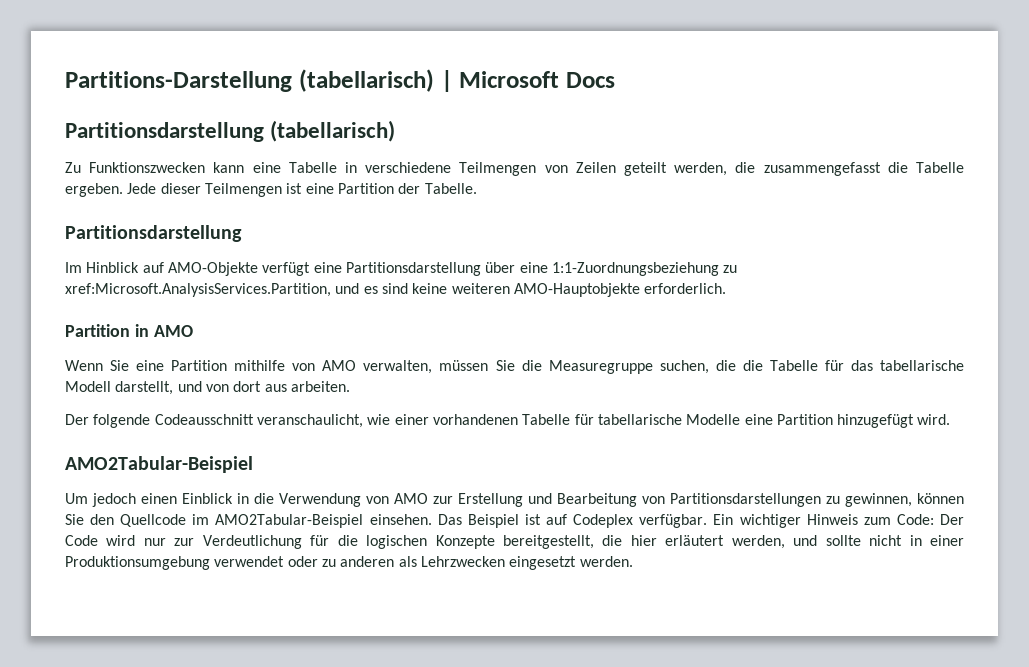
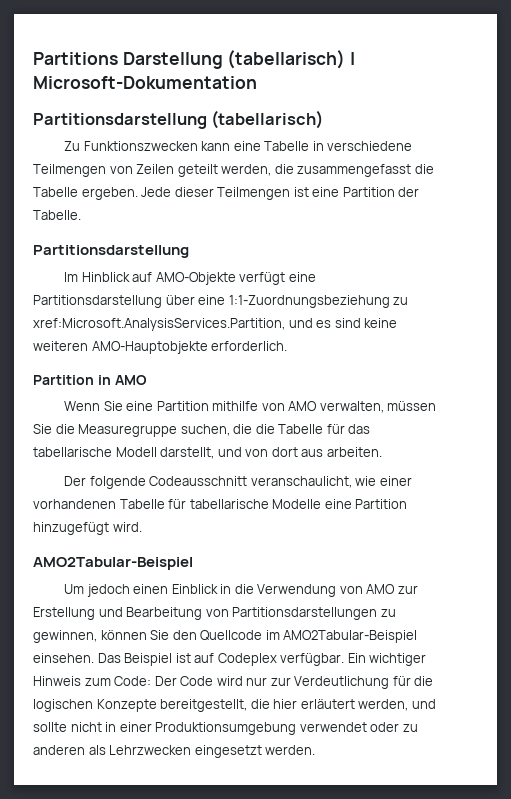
- Partitions-Darstellung (tabellarisch) | Microsoft Docs
+ Partitions Darstellung (tabellarisch) | Microsoft-Dokumentation

